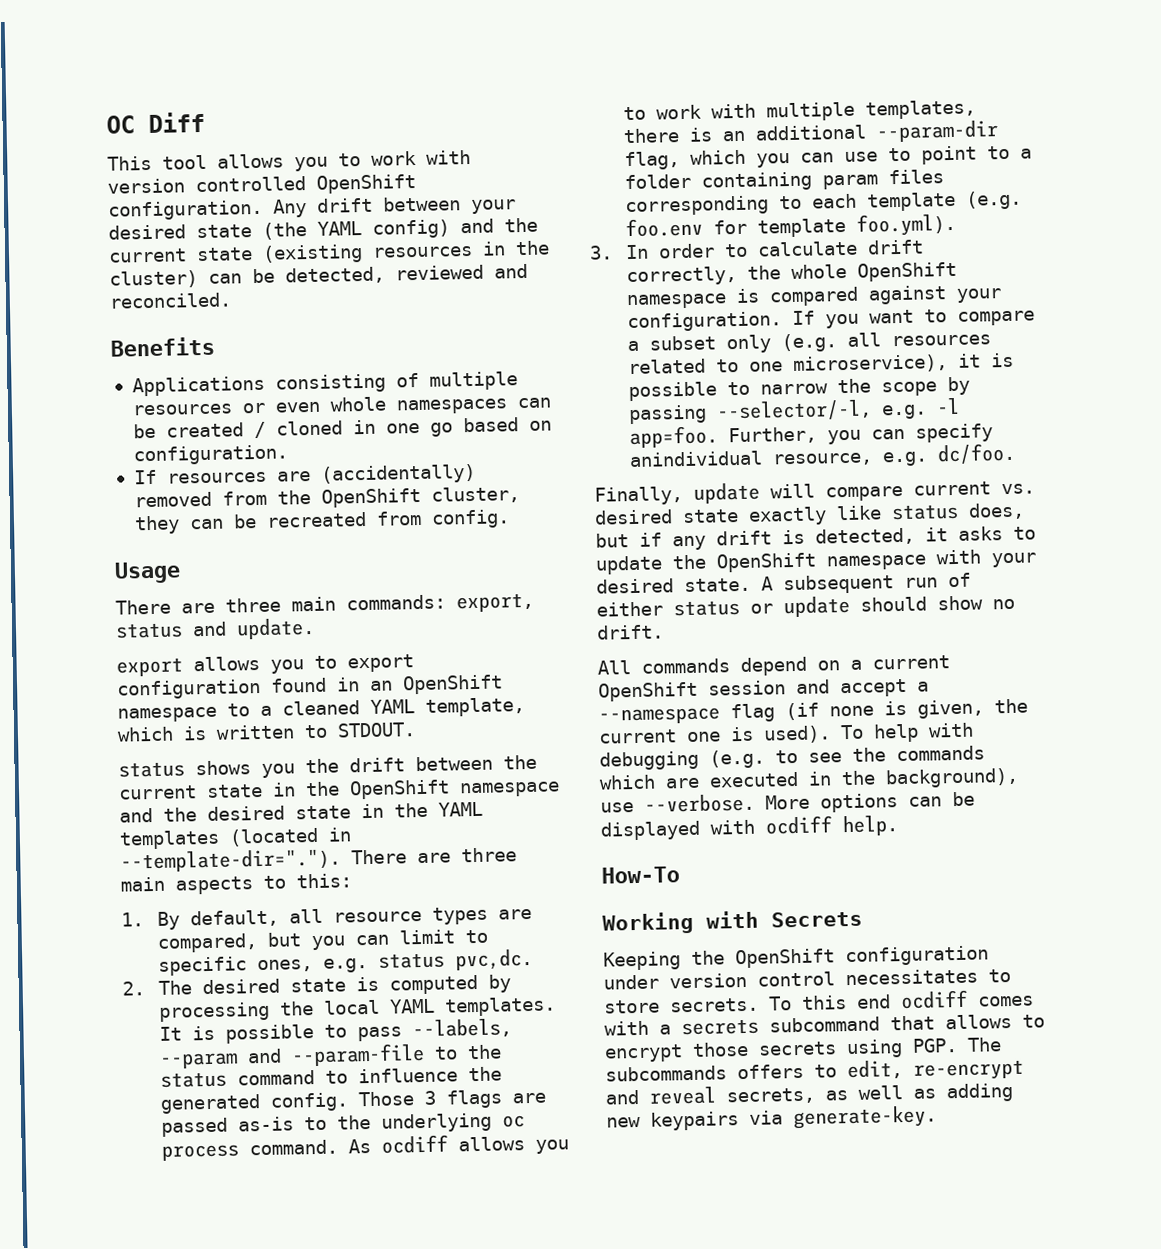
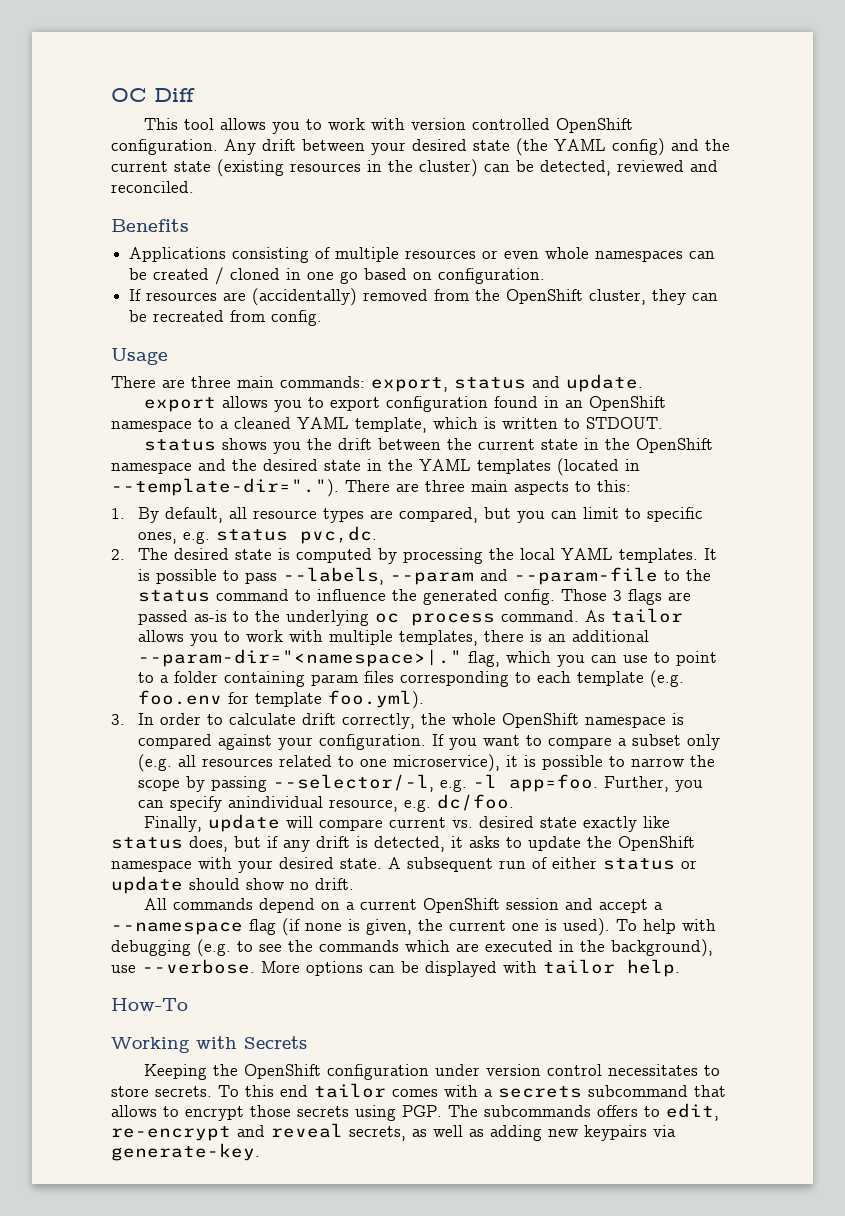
- As ocdiff allows you to work with multiple templates, there is an additional --param-dir flag, which you can use to point to a folder containing param files corresponding to each template (e.g. foo.env for template foo.yml).
+ As tailor allows you to work with multiple templates, there is an additional --param-dir="<namespace>|." flag, which you can use to point to a folder containing param files corresponding to each template (e.g. foo.env for template foo.yml).
- More options can be displayed with ocdiff help.
+ More options can be displayed with tailor help.
- To this end ocdiff comes with a secrets subcommand that allows to encrypt those secrets using PGP. The subcommands offers to edit, re-encrypt and reveal secrets, as well as adding new keypairs via generate-key.
+ To this end tailor comes with a secrets subcommand that allows to encrypt those secrets using PGP. The subcommands offers to edit, re-encrypt and reveal secrets, as well as adding new keypairs via generate-key.

